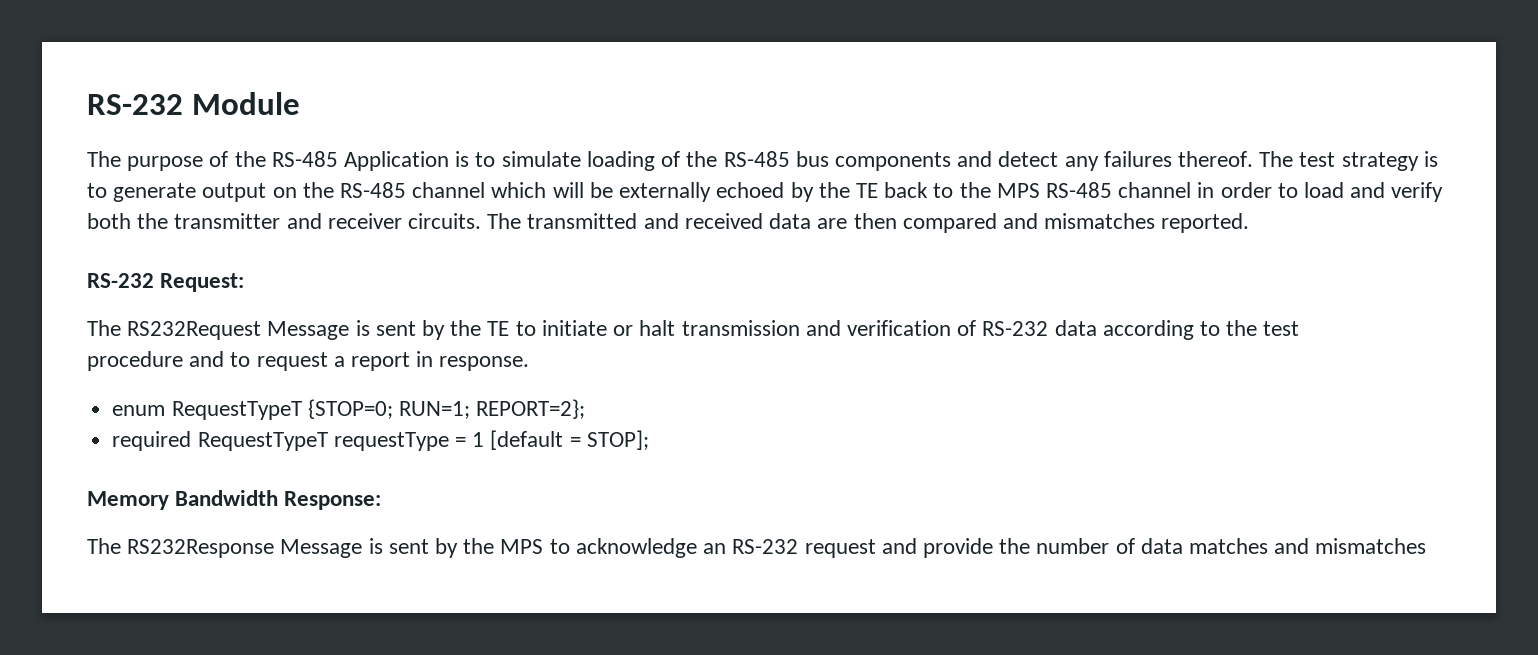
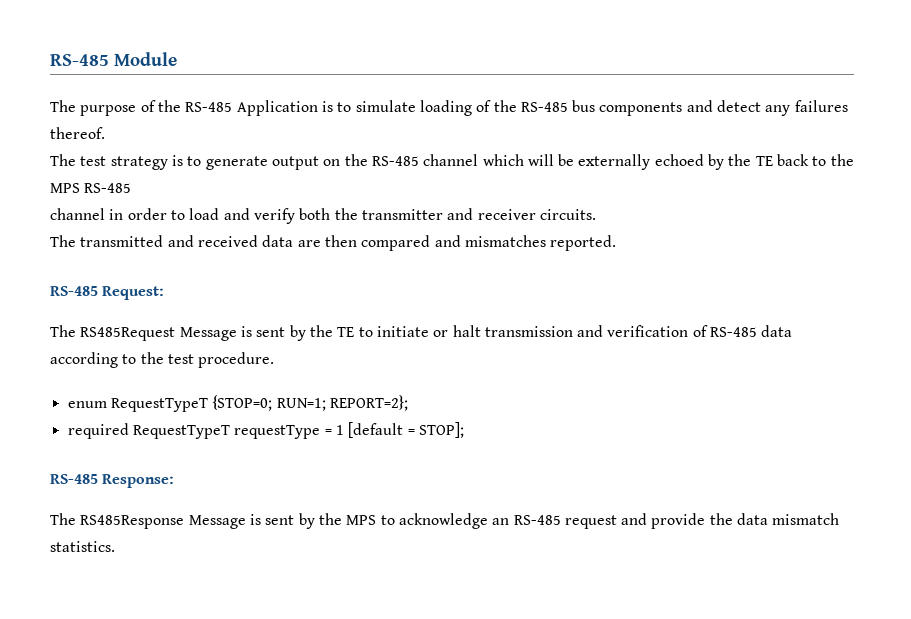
- RS-232 Module
+ RS-485 Module
- The purpose of the RS-485 Application is to simulate loading of the RS-485 bus components and detect any failures thereof. The test strategy is to generate output on the RS-485 channel which will be externally echoed by the TE back to the MPS RS-485 channel in order to load and verify both the transmitter and receiver circuits. The transmitted and received data are then compared and mismatches reported.
+ The purpose of the RS-485 Application is to simulate loading of the RS-485 bus components and detect any failures thereof.
+ The test strategy is to generate output on the RS-485 channel which will be externally echoed by the TE back to the MPS RS-485
+ channel in order to load and verify both the transmitter and receiver circuits.
+ The transmitted and received data are then compared and mismatches reported.
- RS-232 Request:
+ RS-485 Request:
- The RS232Request Message is sent by the TE to initiate or halt transmission and verification of RS-232 data according to the test
- procedure and to request a report in response.
+ The RS485Request Message is sent by the TE to initiate or halt transmission and verification of RS-485 data according to the test procedure.
- Memory Bandwidth Response:
+ RS-485 Response:
- The RS232Response Message is sent by the MPS to acknowledge an RS-232 request and provide the number of data matches and mismatches
+ The RS485Response Message is sent by the MPS to acknowledge an RS-485 request and provide the data mismatch statistics.

